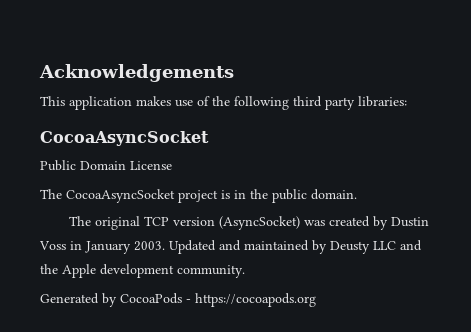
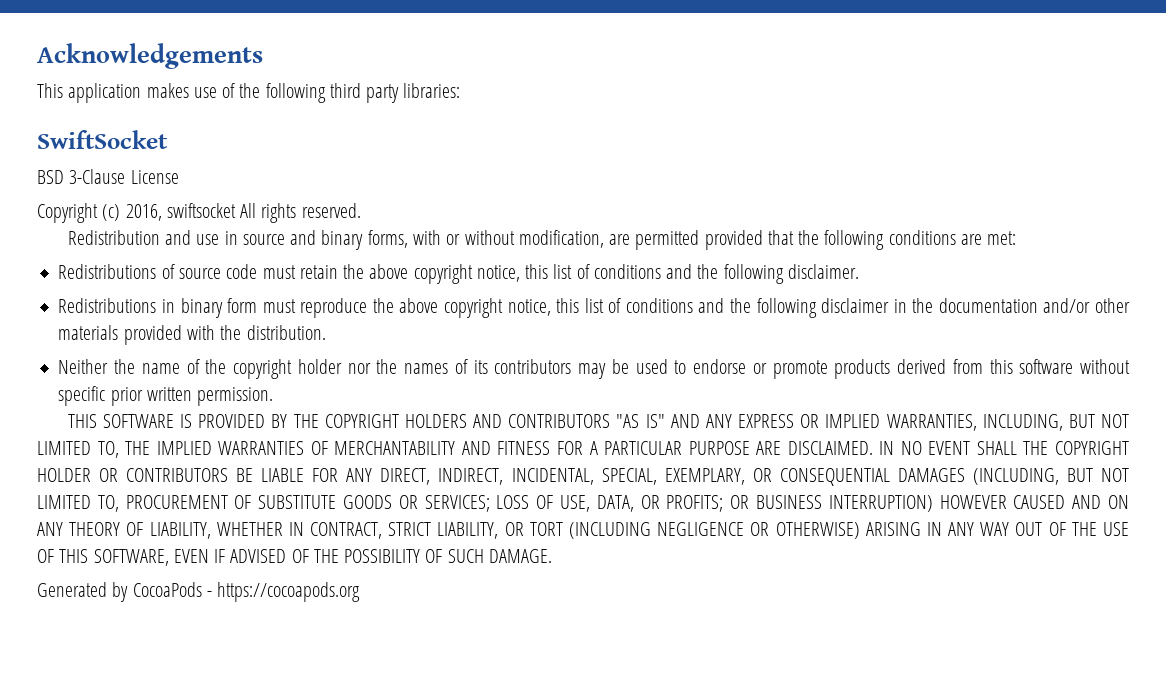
  This application makes use of the following third party libraries:
- CocoaAsyncSocket
- Public Domain License
- The CocoaAsyncSocket project is in the public domain.
- The original TCP version (AsyncSocket) was created by Dustin Voss in January 2003. Updated and maintained by Deusty LLC and the Apple development community.
+ SwiftSocket
+ BSD 3-Clause License
+ Copyright (c) 2016, swiftsocket All rights reserved.
+ Redistribution and use in source and binary forms, with or without modification, are permitted provided that the following conditions are met:
+ Redistributions of source code must retain the above copyright notice, this list of conditions and the following disclaimer.
+ Redistributions in binary form must reproduce the above copyright notice, this list of conditions and the following disclaimer in the documentation and/or other materials provided with the distribution.
+ Neither the name of the copyright holder nor the names of its contributors may be used to endorse or promote products derived from this software without specific prior written permission.
+ THIS SOFTWARE IS PROVIDED BY THE COPYRIGHT HOLDERS AND CONTRIBUTORS "AS IS" AND ANY EXPRESS OR IMPLIED WARRANTIES, INCLUDING, BUT NOT LIMITED TO, THE IMPLIED WARRANTIES OF MERCHANTABILITY AND FITNESS FOR A PARTICULAR PURPOSE ARE DISCLAIMED. IN NO EVENT SHALL THE COPYRIGHT HOLDER OR CONTRIBUTORS BE LIABLE FOR ANY DIRECT, INDIRECT, INCIDENTAL, SPECIAL, EXEMPLARY, OR CONSEQUENTIAL DAMAGES (INCLUDING, BUT NOT LIMITED TO, PROCUREMENT OF SUBSTITUTE GOODS OR SERVICES; LOSS OF USE, DATA, OR PROFITS; OR BUSINESS INTERRUPTION) HOWEVER CAUSED AND ON ANY THEORY OF LIABILITY, WHETHER IN CONTRACT, STRICT LIABILITY, OR TORT (INCLUDING NEGLIGENCE OR OTHERWISE) ARISING IN ANY WAY OUT OF THE USE OF THIS SOFTWARE, EVEN IF ADVISED OF THE POSSIBILITY OF SUCH DAMAGE.

